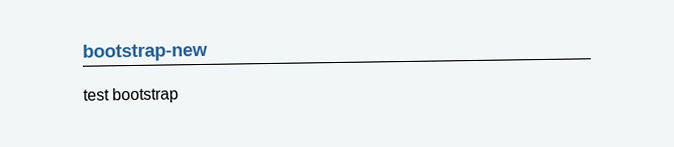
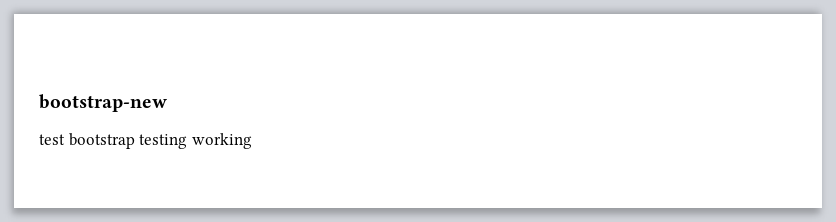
- test bootstrap
+ test bootstrap testing working

